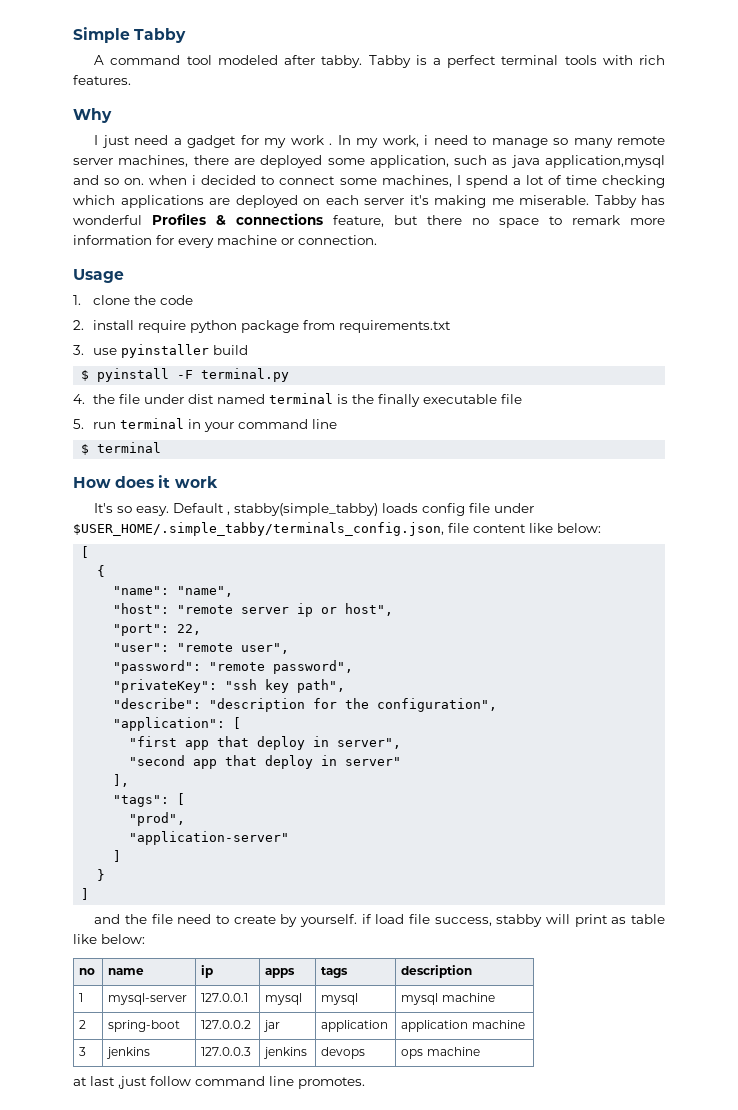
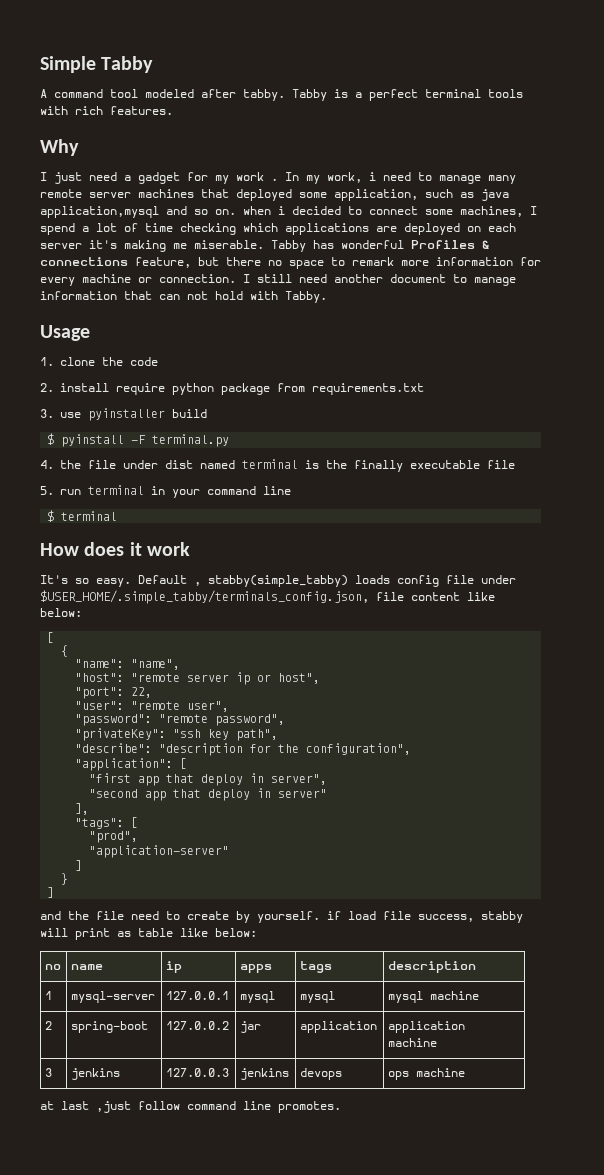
- In my work, i need to manage so many remote server machines, there are deployed some application, such as java application,mysql and so on. when i decided to connect some machines, I spend a lot of time checking which applications are deployed on each server it's making me miserable.
+ In my work, i need to manage many remote server machines that deployed some application, such as java application,mysql and so on. when i decided to connect some machines, I spend a lot of time checking which applications are deployed on each server it's making me miserable.
+ I still need another document to manage information that can not hold with Tabby.

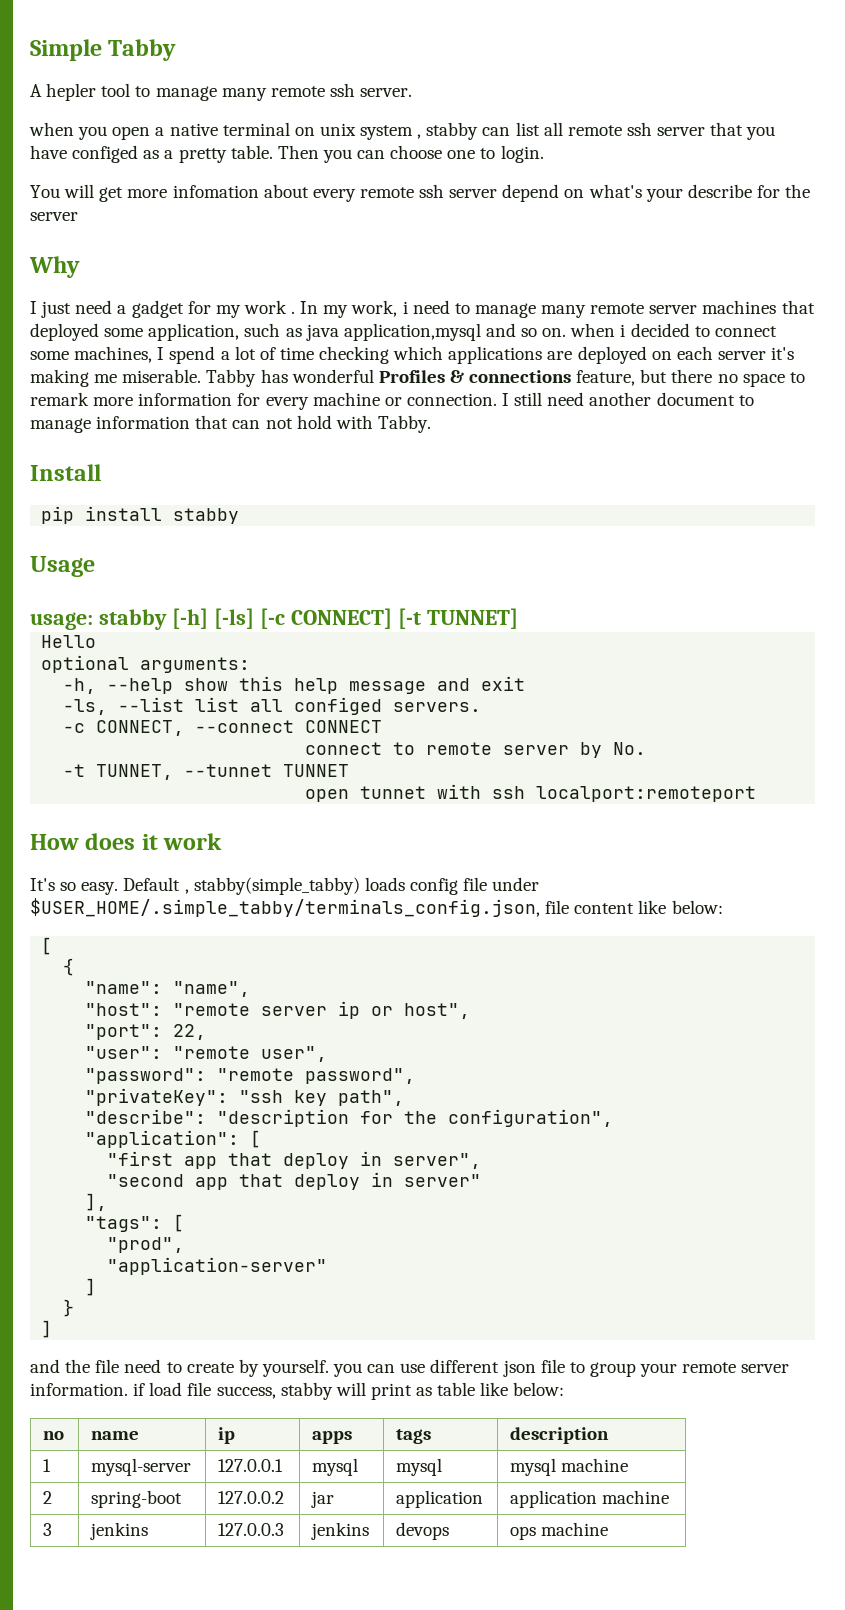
- A command tool modeled after tabby. Tabby is a perfect terminal tools with rich features.
+ A hepler tool to manage many remote ssh server.
+ when you open a native terminal on unix system , stabby can list all remote ssh server that you have configed as a pretty table. Then you can choose one to login.
+ You will get more infomation about every remote ssh server depend on what's your describe for the server
+ Install
+ pip install stabby
  Usage
- 1. clone the code
- 2. install require python package from requirements.txt
- 3. use pyinstaller build
- $ pyinstall -F terminal.py
- 4. the file under dist named terminal is the finally executable file
- 5. run terminal in your command line
- $ terminal
+ usage: stabby [-h] [-ls] [-c CONNECT] [-t TUNNET]
+ Hello
+ optional arguments:
+ -h, --help show this help message and exit
+ -ls, --list list all configed servers.
+ -c CONNECT, --connect CONNECT
+ connect to remote server by No.
+ -t TUNNET, --tunnet TUNNET
+ open tunnet with ssh localport:remoteport
- and the file need to create by yourself. if load file success, stabby will print as table like below:
+ and the file need to create by yourself. you can use different json file to group your remote server information. if load file success, stabby will print as table like below:
- at last ,just follow command line promotes.

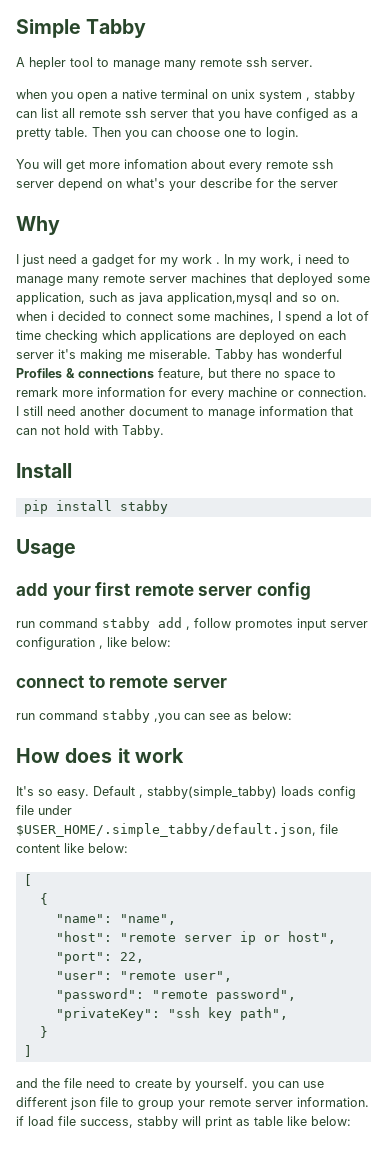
- usage: stabby [-h] [-ls] [-c CONNECT] [-t TUNNET]
- Hello
- optional arguments:
- -h, --help show this help message and exit
- -ls, --list list all configed servers.
- -c CONNECT, --connect CONNECT
- connect to remote server by No.
- -t TUNNET, --tunnet TUNNET
- open tunnet with ssh localport:remoteport
+ add your first remote server config
+ run command stabby add , follow promotes input server configuration , like below:
+ connect to remote server
+ run command stabby ,you can see as below:
- Default , stabby(simple_tabby) loads config file under $USER_HOME/.simple_tabby/terminals_config.json, file content like below:
+ Default , stabby(simple_tabby) loads config file under $USER_HOME/.simple_tabby/default.json, file content like below:
- "describe": "description for the configuration",
- "application": [
- "first app that deploy in server",
- "second app that deploy in server"
- ],
- "tags": [
- "prod",
- "application-server"
- ]
- no | name | ip | apps | tags | description
- 1 | mysql-server | 127.0.0.1 | mysql | mysql | mysql machine
- 2 | spring-boot | 127.0.0.2 | jar | application | application machine
- 3 | jenkins | 127.0.0.3 | jenkins | devops | ops machine

